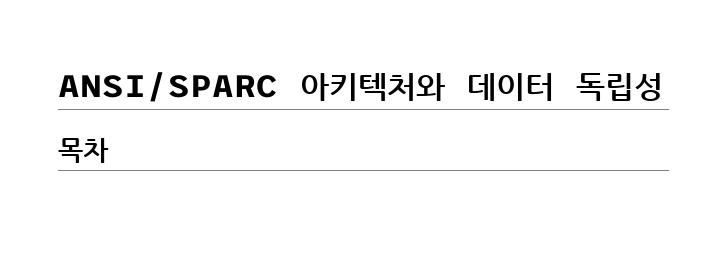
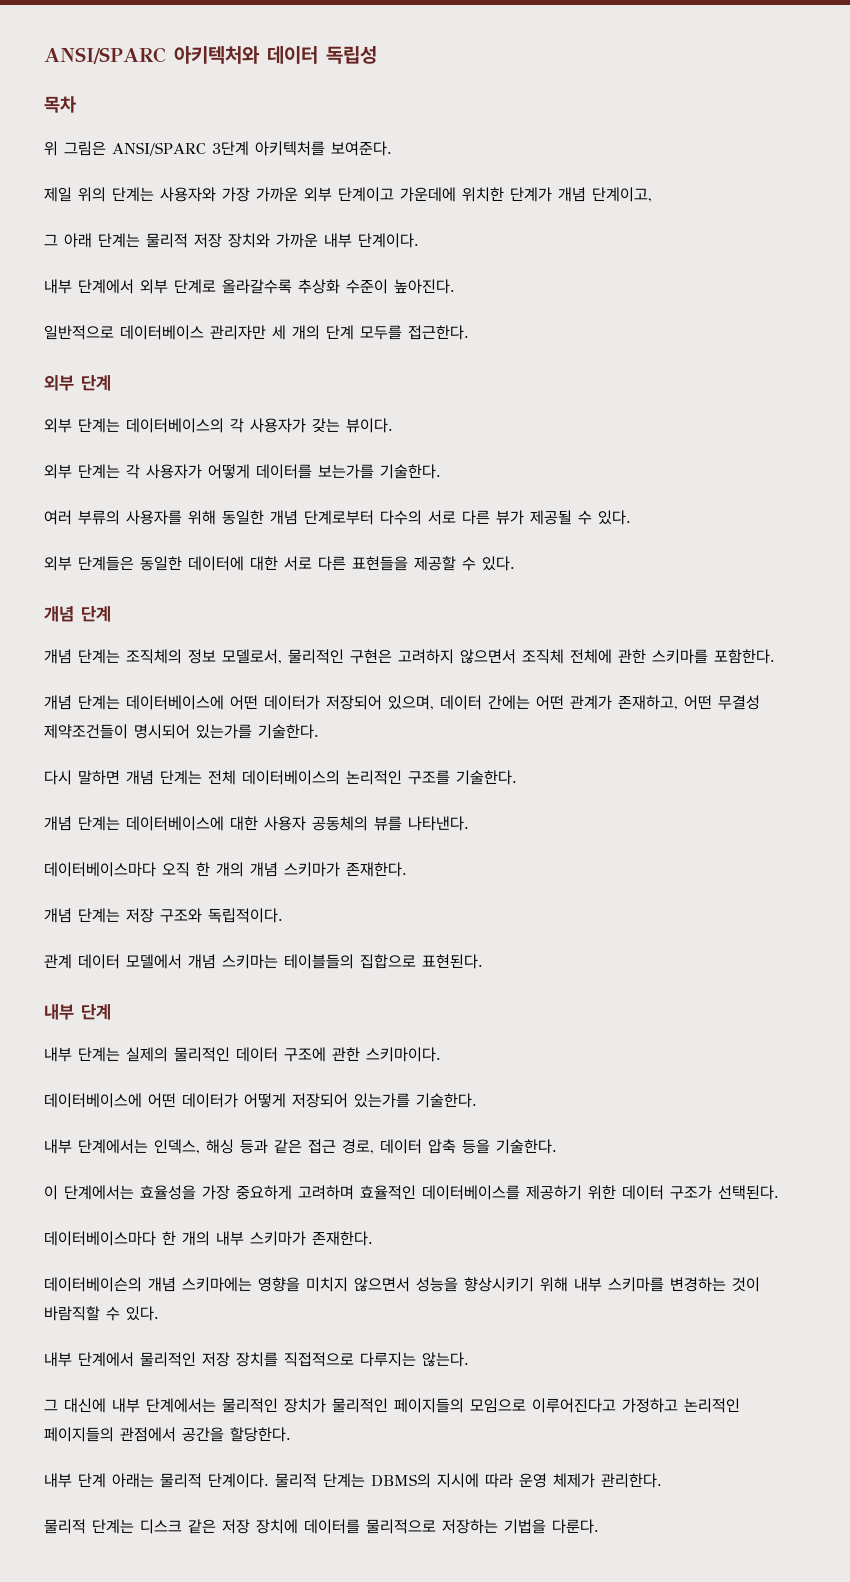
+ 위 그림은 ANSI/SPARC 3단계 아키텍처를 보여준다.
+ 제일 위의 단계는 사용자와 가장 가까운 외부 단계이고 가운데에 위치한 단계가 개념 단계이고,
+ 그 아래 단계는 물리적 저장 장치와 가까운 내부 단계이다.
+ 내부 단계에서 외부 단계로 올라갈수록 추상화 수준이 높아진다.
+ 일반적으로 데이터베이스 관리자만 세 개의 단계 모두를 접근한다.
+ 외부 단계
+ 외부 단계는 데이터베이스의 각 사용자가 갖는 뷰이다.
+ 외부 단계는 각 사용자가 어떻게 데이터를 보는가를 기술한다.
+ 여러 부류의 사용자를 위해 동일한 개념 단계로부터 다수의 서로 다른 뷰가 제공될 수 있다.
+ 외부 단계들은 동일한 데이터에 대한 서로 다른 표현들을 제공할 수 있다.
+ 개념 단계
+ 개념 단계는 조직체의 정보 모델로서, 물리적인 구현은 고려하지 않으면서 조직체 전체에 관한 스키마를 포함한다.
+ 개념 단계는 데이터베이스에 어떤 데이터가 저장되어 있으며, 데이터 간에는 어떤 관계가 존재하고, 어떤 무결성 제약조건들이 명시되어 있는가를 기술한다.
+ 다시 말하면 개념 단계는 전체 데이터베이스의 논리적인 구조를 기술한다.
+ 개념 단계는 데이터베이스에 대한 사용자 공동체의 뷰를 나타낸다.
+ 데이터베이스마다 오직 한 개의 개념 스키마가 존재한다.
+ 개념 단계는 저장 구조와 독립적이다.
+ 관계 데이터 모델에서 개념 스키마는 테이블들의 집합으로 표현된다.
+ 내부 단계
+ 내부 단계는 실제의 물리적인 데이터 구조에 관한 스키마이다.
+ 데이터베이스에 어떤 데이터가 어떻게 저장되어 있는가를 기술한다.
+ 내부 단계에서는 인덱스, 해싱 등과 같은 접근 경로, 데이터 압축 등을 기술한다.
+ 이 단계에서는 효율성을 가장 중요하게 고려하며 효율적인 데이터베이스를 제공하기 위한 데이터 구조가 선택된다.
+ 데이터베이스마다 한 개의 내부 스키마가 존재한다.
+ 데이터베이슨의 개념 스키마에는 영향을 미치지 않으면서 성능을 향상시키기 위해 내부 스키마를 변경하는 것이 바람직할 수 있다.
+ 내부 단계에서 물리적인 저장 장치를 직접적으로 다루지는 않는다.
+ 그 대신에 내부 단계에서는 물리적인 장치가 물리적인 페이지들의 모임으로 이루어진다고 가정하고 논리적인 페이지들의 관점에서 공간을 할당한다.
+ 내부 단계 아래는 물리적 단계이다. 물리적 단계는 DBMS의 지시에 따라 운영 체제가 관리한다.
+ 물리적 단계는 디스크 같은 저장 장치에 데이터를 물리적으로 저장하는 기법을 다룬다.

